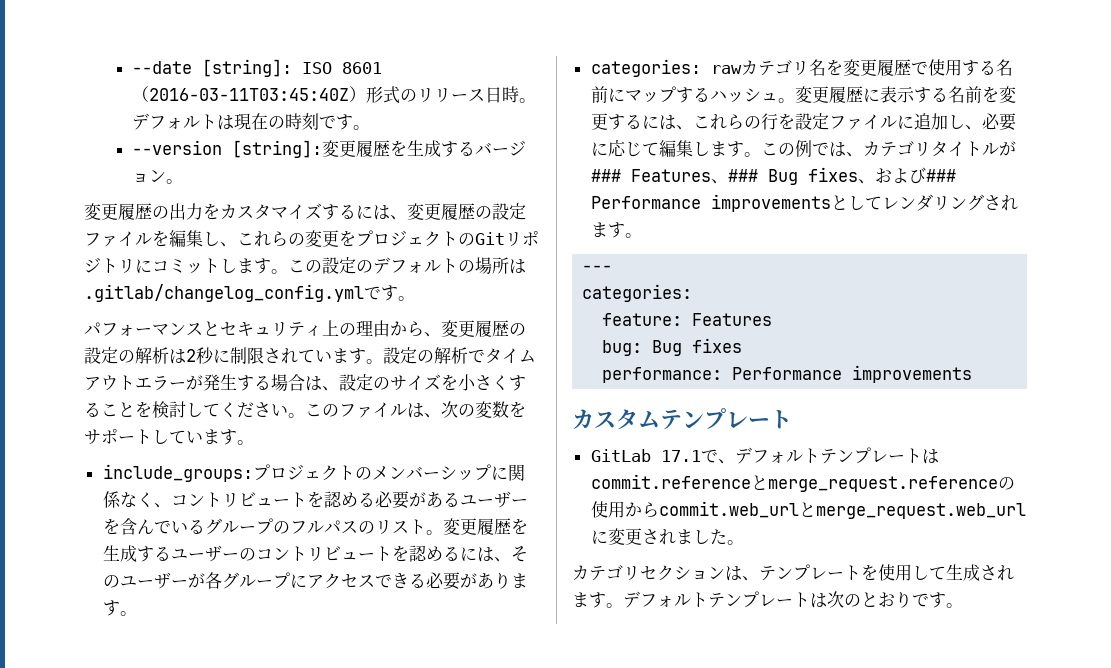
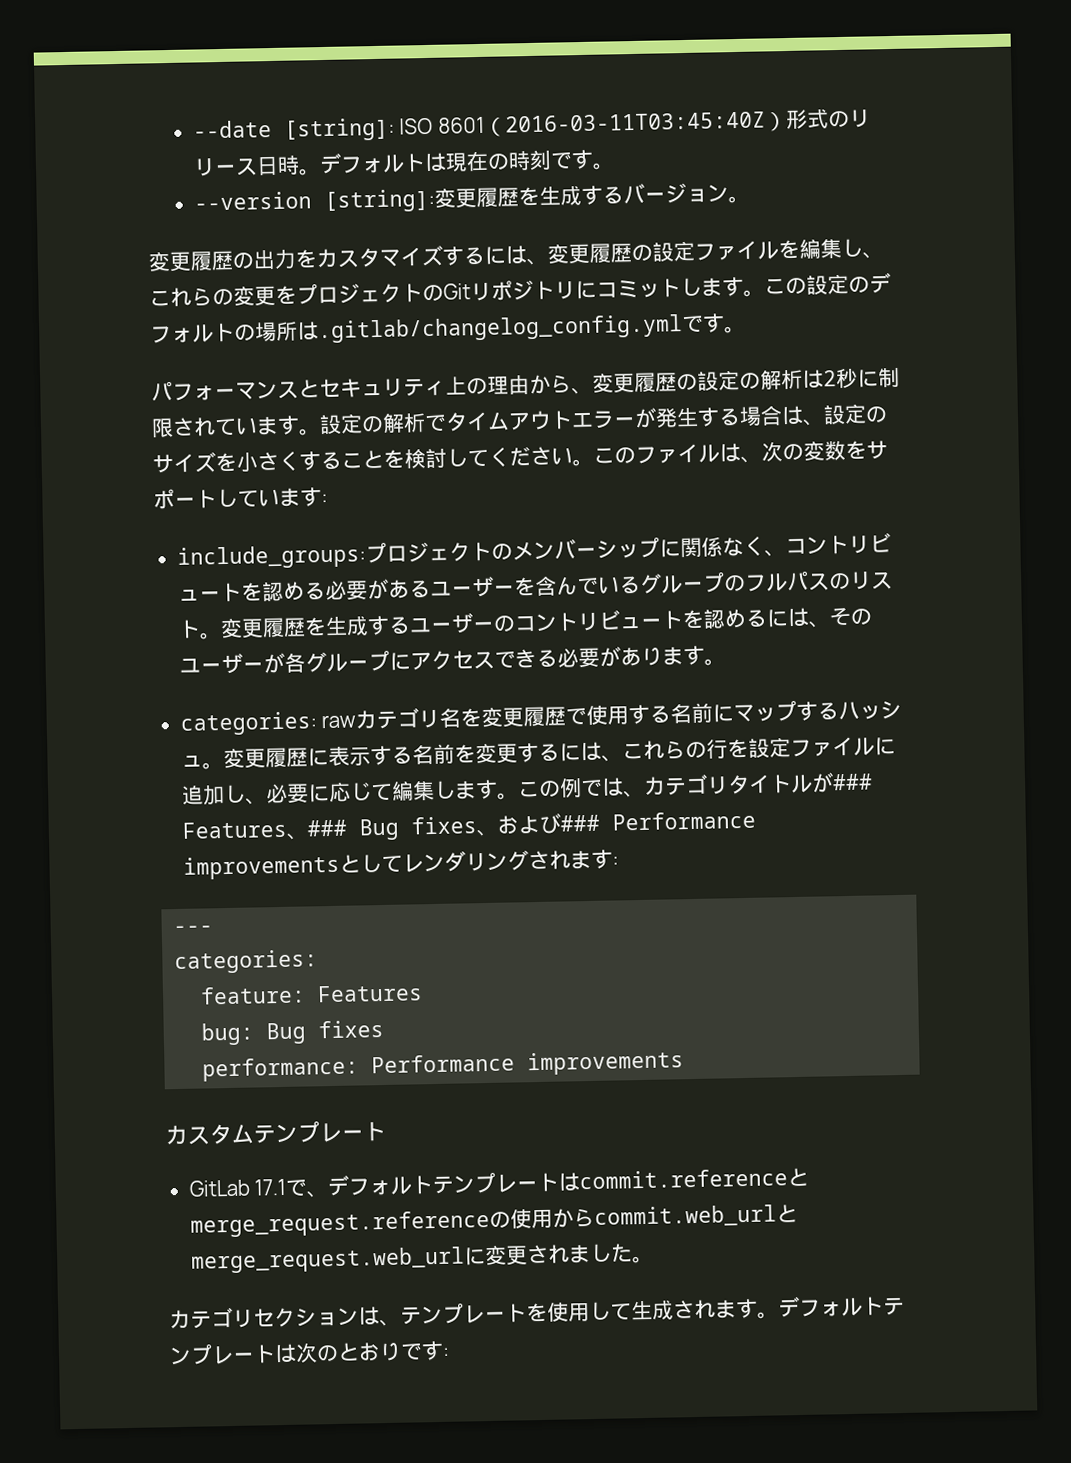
- このファイルは、次の変数をサポートしています。
+ このファイルは、次の変数をサポートしています:
- この例では、カテゴリタイトルが### Features、### Bug fixes、および### Performance improvementsとしてレンダリングされます。
+ この例では、カテゴリタイトルが### Features、### Bug fixes、および### Performance improvementsとしてレンダリングされます:
- デフォルトテンプレートは次のとおりです。
+ デフォルトテンプレートは次のとおりです:

